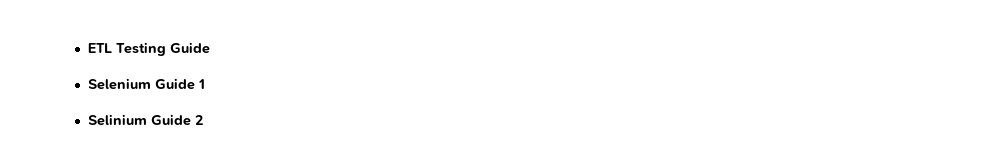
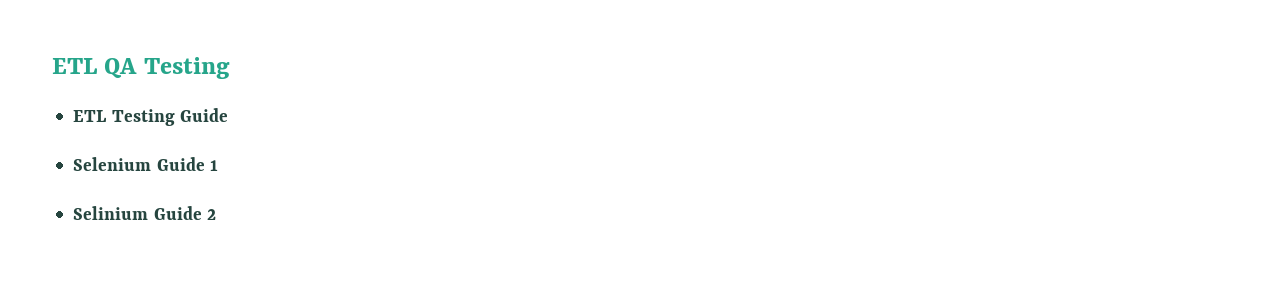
+ ETL QA Testing

